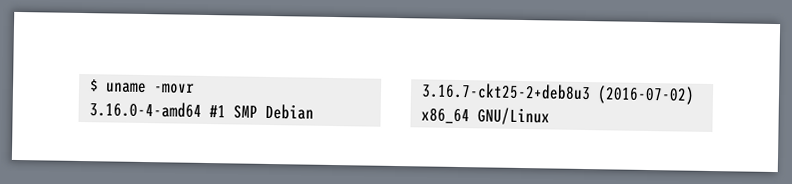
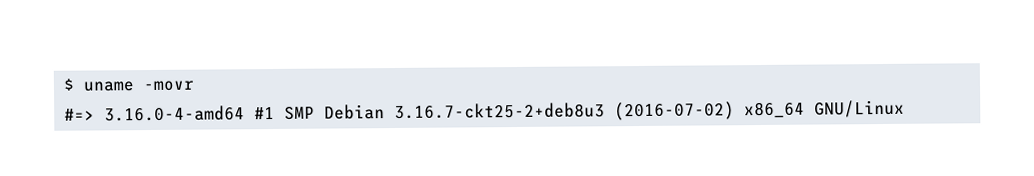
- 3.16.0-4-amd64 #1 SMP Debian 3.16.7-ckt25-2+deb8u3 (2016-07-02) x86_64 GNU/Linux
+ #=> 3.16.0-4-amd64 #1 SMP Debian 3.16.7-ckt25-2+deb8u3 (2016-07-02) x86_64 GNU/Linux

